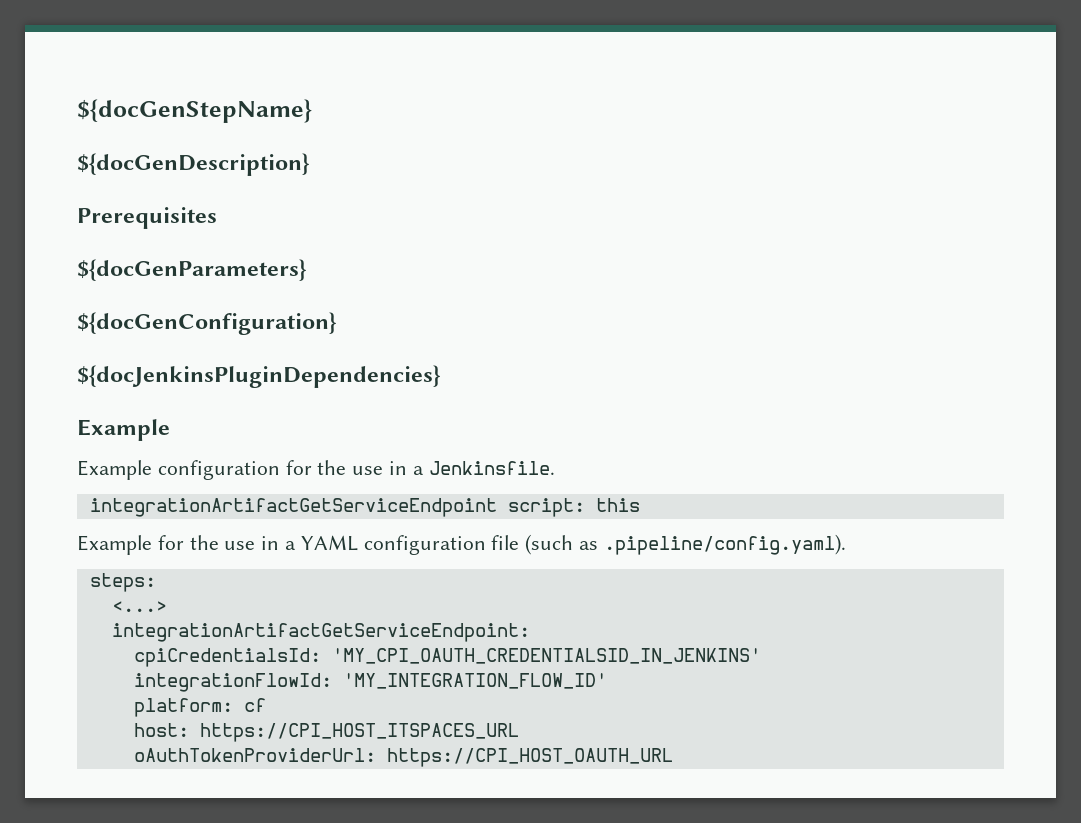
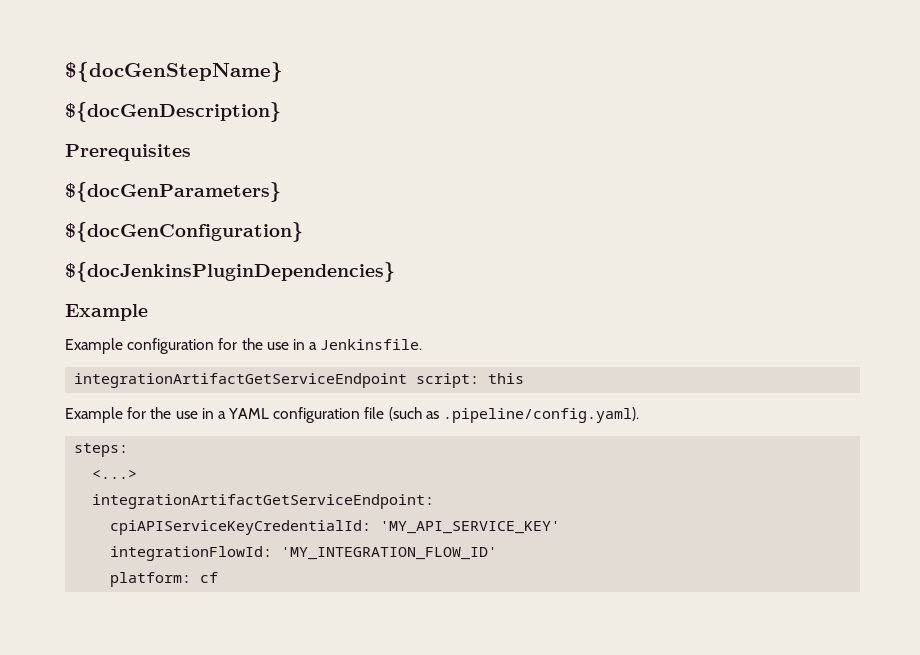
- cpiCredentialsId: 'MY_CPI_OAUTH_CREDENTIALSID_IN_JENKINS'
+ cpiAPIServiceKeyCredentialId: 'MY_API_SERVICE_KEY'
- host: https://CPI_HOST_ITSPACES_URL
- oAuthTokenProviderUrl: https://CPI_HOST_OAUTH_URL

